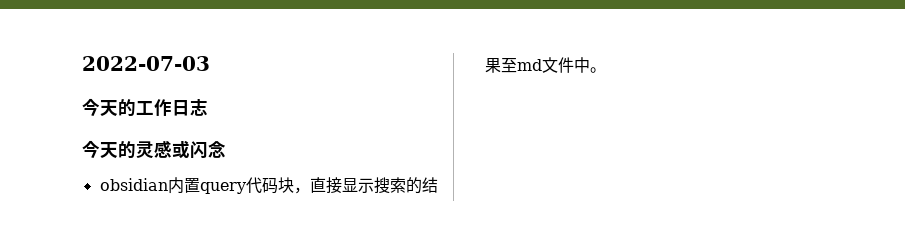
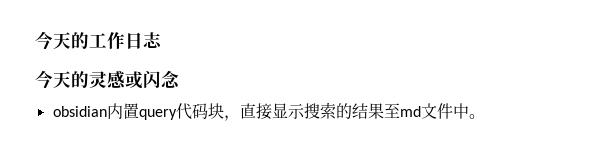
- 2022-07-03

